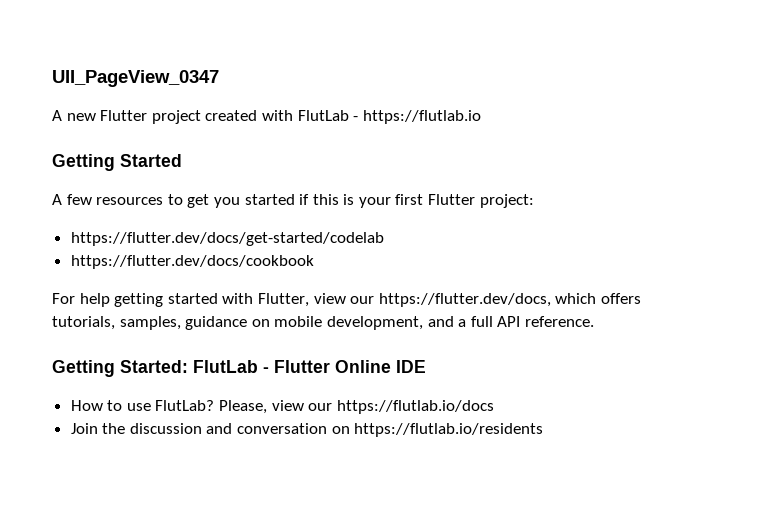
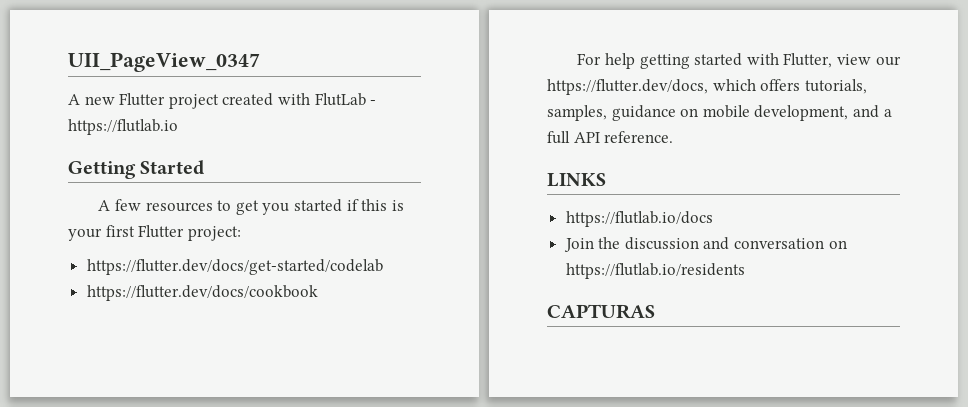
- Getting Started: FlutLab - Flutter Online IDE
- How to use FlutLab? Please, view our https://flutlab.io/docs
+ LINKS
+ https://flutlab.io/docs
+ CAPTURAS

